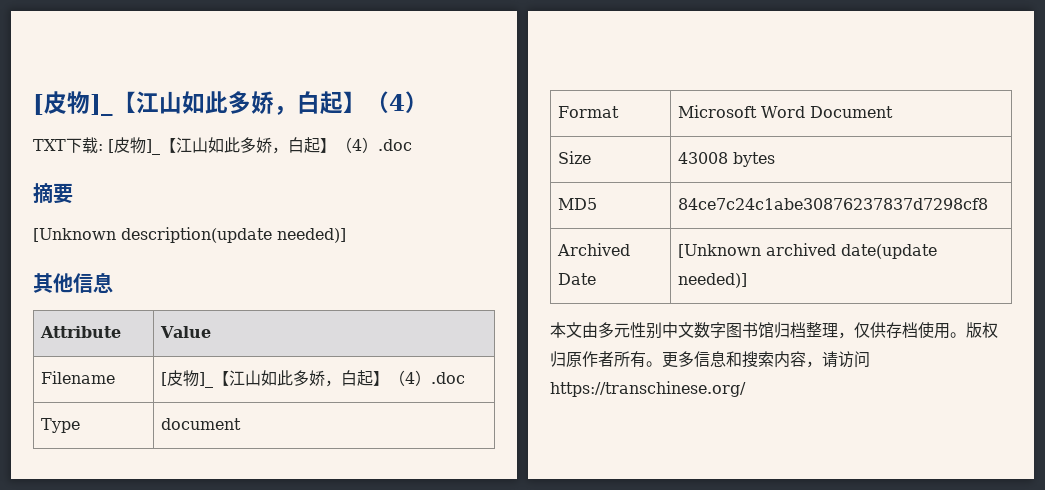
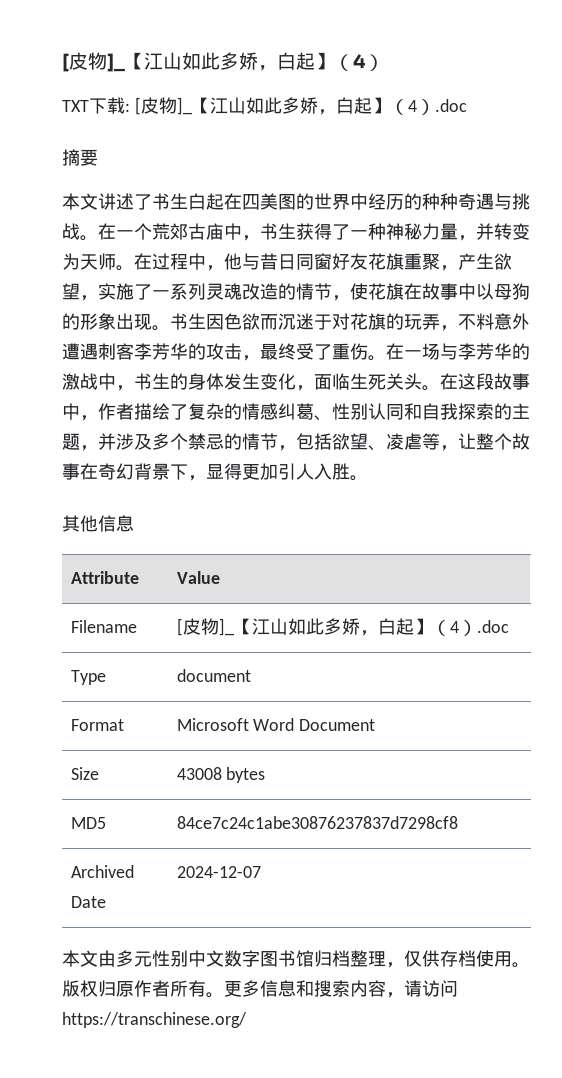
- [Unknown description(update needed)]
+ 本文讲述了书生白起在四美图的世界中经历的种种奇遇与挑战。在一个荒郊古庙中，书生获得了一种神秘力量，并转变为天师。在过程中，他与昔日同窗好友花旗重聚，产生欲望，实施了一系列灵魂改造的情节，使花旗在故事中以母狗的形象出现。书生因色欲而沉迷于对花旗的玩弄，不料意外遭遇刺客李芳华的攻击，最终受了重伤。在一场与李芳华的激战中，书生的身体发生变化，面临生死关头。在这段故事中，作者描绘了复杂的情感纠葛、性别认同和自我探索的主题，并涉及多个禁忌的情节，包括欲望、凌虐等，让整个故事在奇幻背景下，显得更加引人入胜。
- Archived Date | [Unknown archived date(update needed)]
+ Archived Date | 2024-12-07

